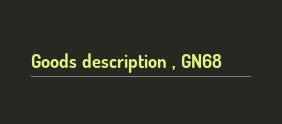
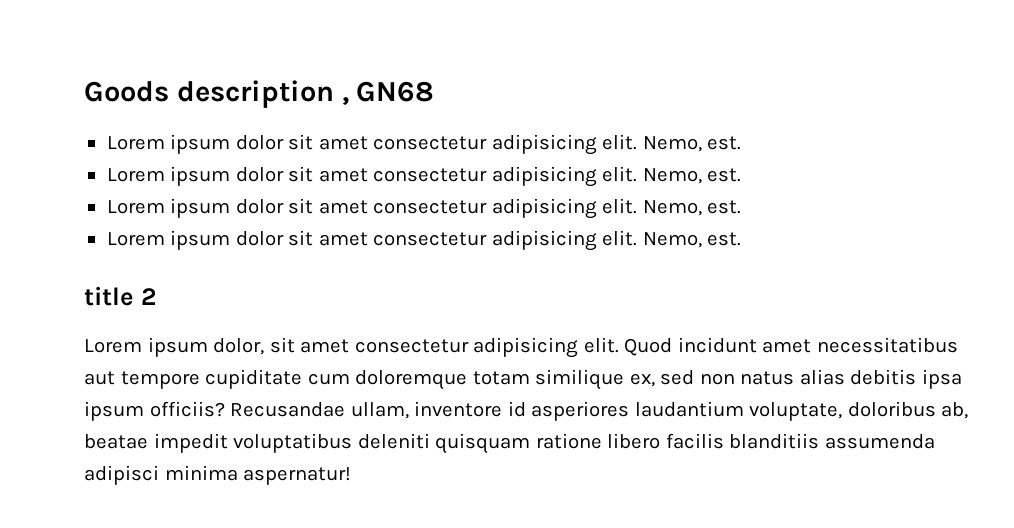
  Goods description , GN68
+ Lorem ipsum dolor sit amet consectetur adipisicing elit. Nemo, est.
+ Lorem ipsum dolor sit amet consectetur adipisicing elit. Nemo, est.
+ Lorem ipsum dolor sit amet consectetur adipisicing elit. Nemo, est.
+ Lorem ipsum dolor sit amet consectetur adipisicing elit. Nemo, est.
+ title 2
+ Lorem ipsum dolor, sit amet consectetur adipisicing elit. Quod incidunt amet necessitatibus aut tempore cupiditate cum doloremque totam similique ex, sed non natus alias debitis ipsa ipsum officiis? Recusandae ullam, inventore id asperiores laudantium voluptate, doloribus ab, beatae impedit voluptatibus deleniti quisquam ratione libero facilis blanditiis assumenda adipisci minima aspernatur!

